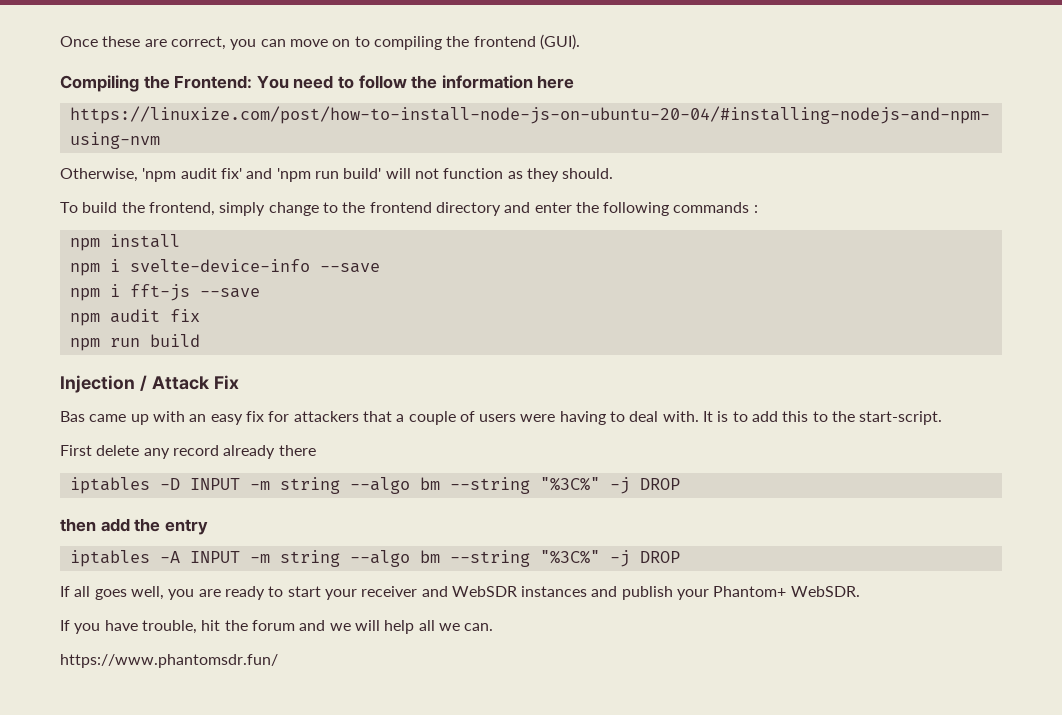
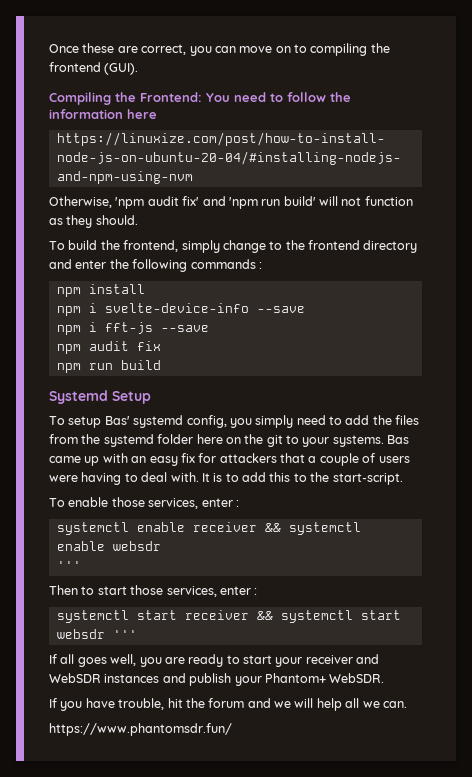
- Injection / Attack Fix
- Bas came up with an easy fix for attackers that a couple of users were having to deal with.
+ Systemd Setup
+ To setup Bas' systemd config, you simply need to add the files from the systemd folder here on the git to your systems. Bas came up with an easy fix for attackers that a couple of users were having to deal with.
- First delete any record already there
- iptables -D INPUT -m string --algo bm --string "%3C%" -j DROP
- then add the entry
- iptables -A INPUT -m string --algo bm --string "%3C%" -j DROP
+ To enable those services, enter :
+ systemctl enable receiver && systemctl enable websdr
+ '''
+ Then to start those services, enter :
+ systemctl start receiver && systemctl start websdr '''

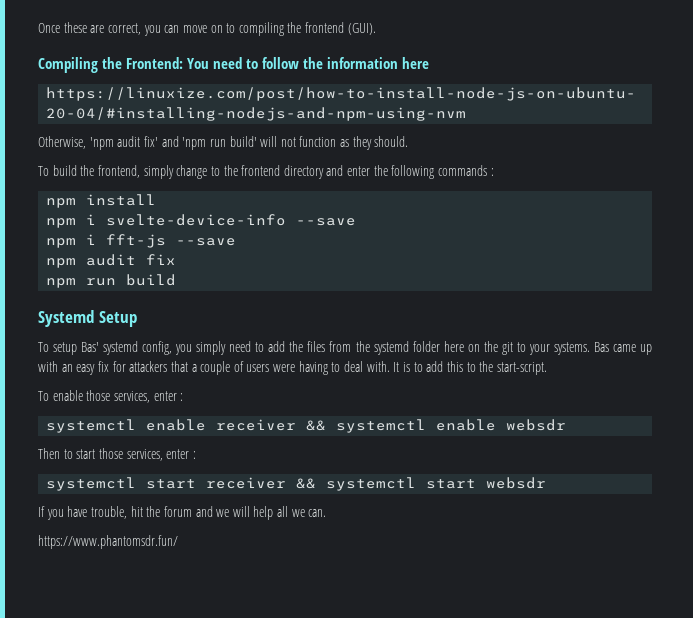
  systemctl enable receiver && systemctl enable websdr
- '''
- systemctl start receiver && systemctl start websdr '''
- If all goes well, you are ready to start your receiver and WebSDR instances and publish your Phantom+ WebSDR.
+ systemctl start receiver && systemctl start websdr

